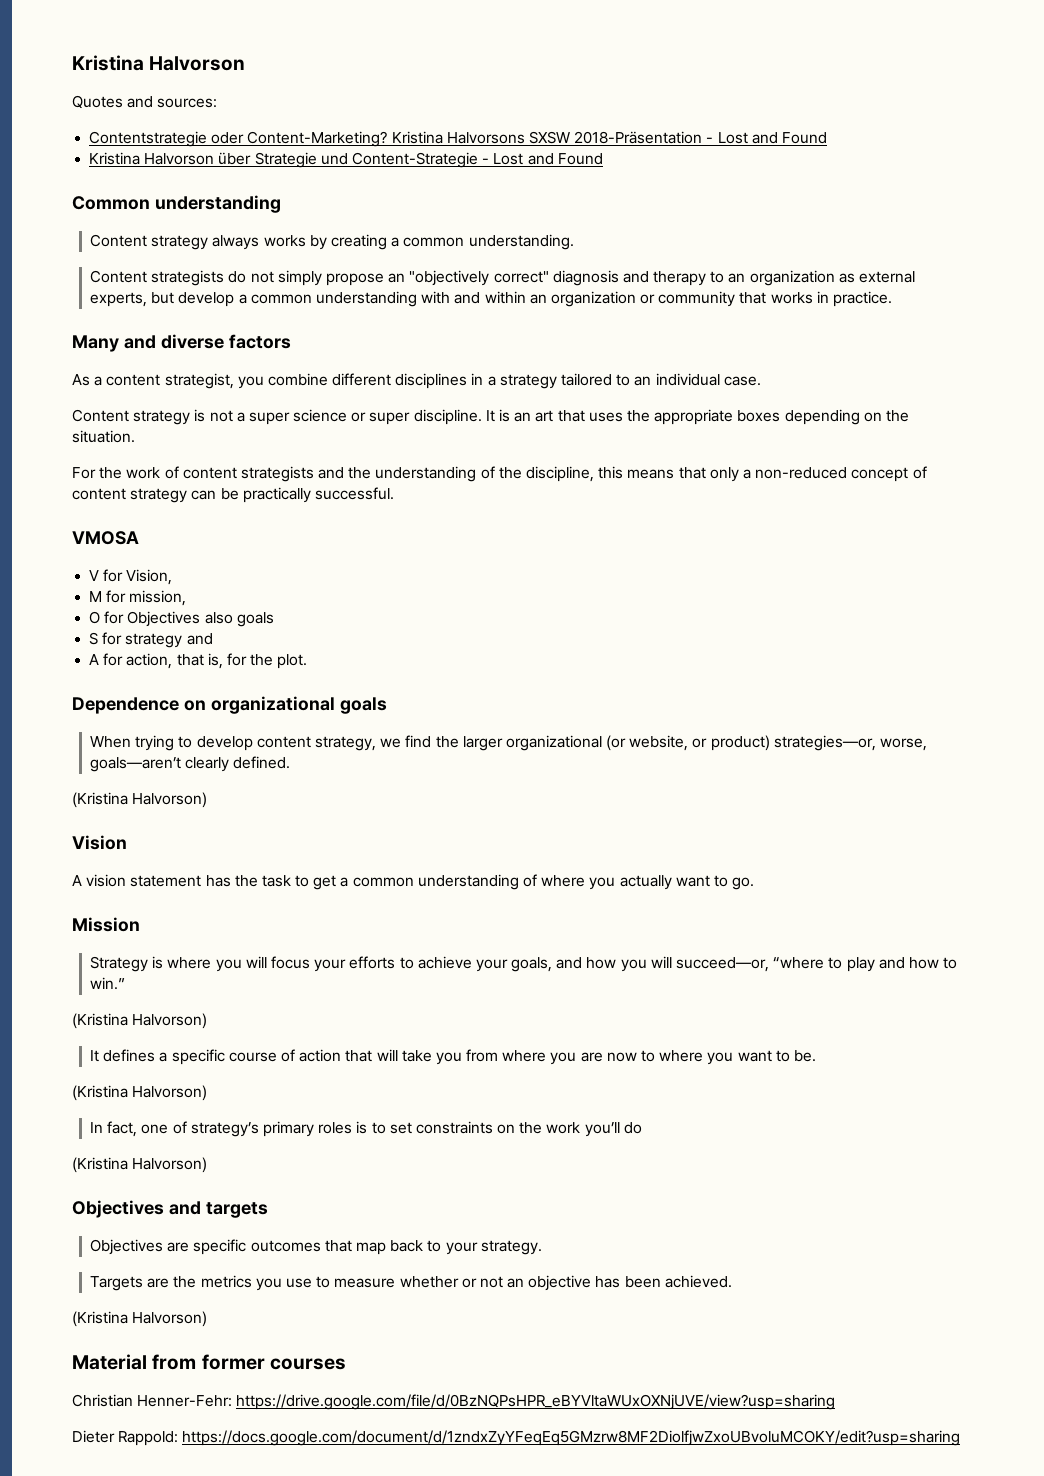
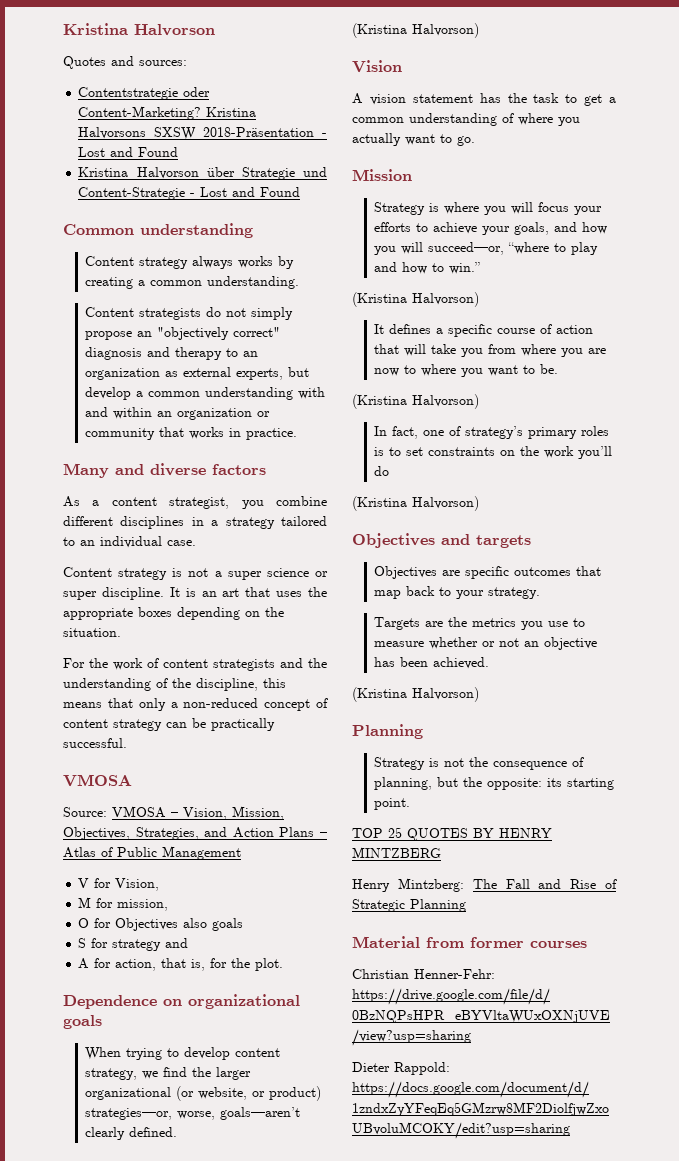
+ Source: VMOSA – Vision, Mission, Objectives, Strategies, and Action Plans – Atlas of Public Management
  Targets are the metrics you use to measure whether or not an objective has been achieved.
  (Kristina Halvorson)
+ Planning
+ Strategy is not the consequence of planning, but the opposite: its starting point.
+ TOP 25 QUOTES BY HENRY MINTZBERG
+ Henry Mintzberg: The Fall and Rise of Strategic Planning

